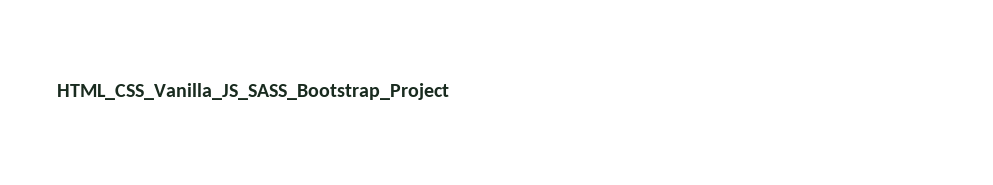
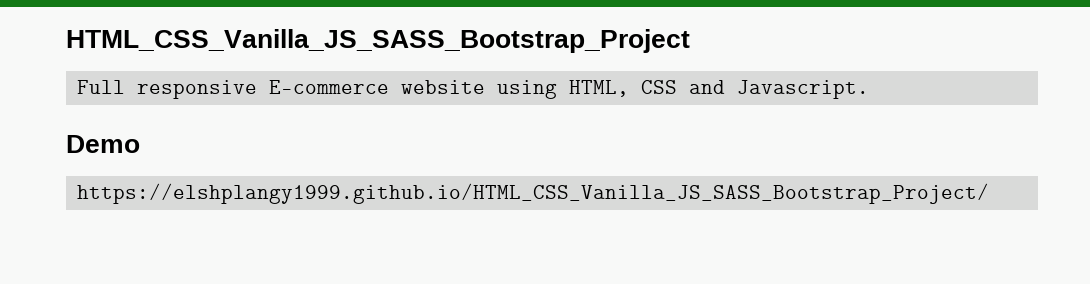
+ Full responsive E-commerce website using HTML, CSS and Javascript.
+ Demo
+ https://elshplangy1999.github.io/HTML_CSS_Vanilla_JS_SASS_Bootstrap_Project/

